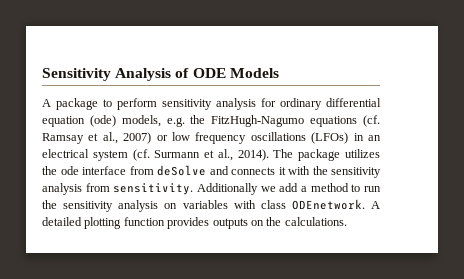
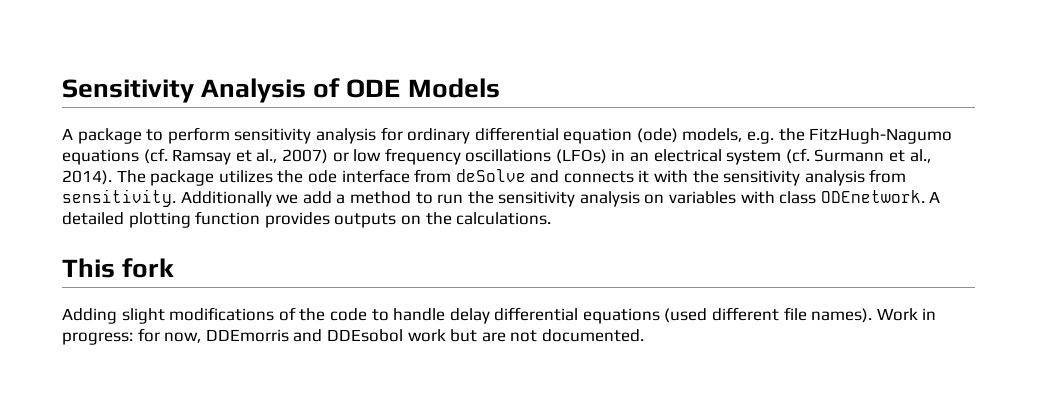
+ This fork
+ Adding slight modifications of the code to handle delay differential equations (used different file names). Work in progress: for now, DDEmorris and DDEsobol work but are not documented.

